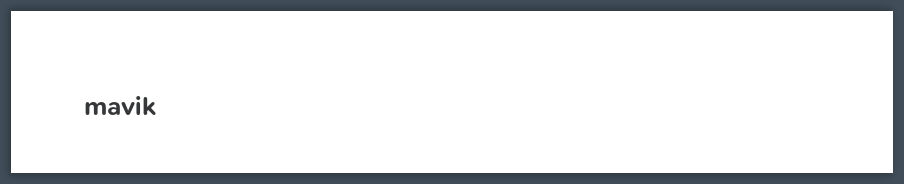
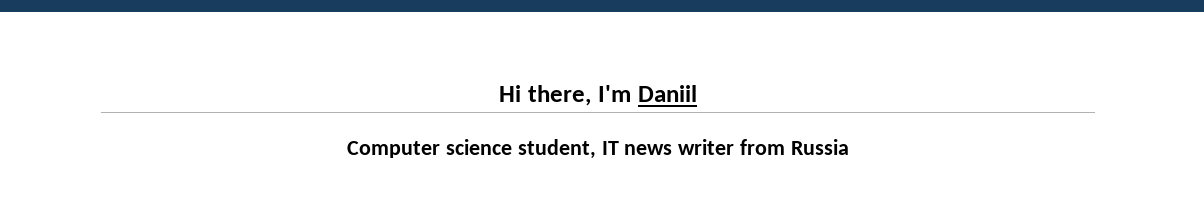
- mavik
+ Hi there, I'm Daniil
+ Computer science student, IT news writer from Russia

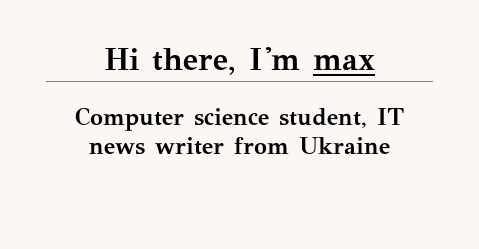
- Hi there, I'm Daniil
+ Hi there, I'm max
- Computer science student, IT news writer from Russia
+ Computer science student, IT news writer from Ukraine

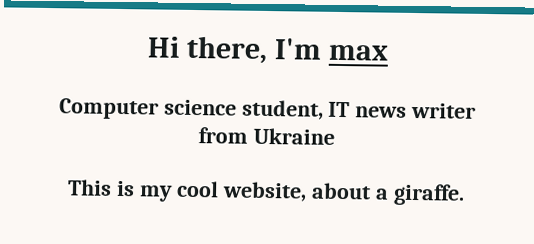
+ This is my cool website, about a giraffe.

